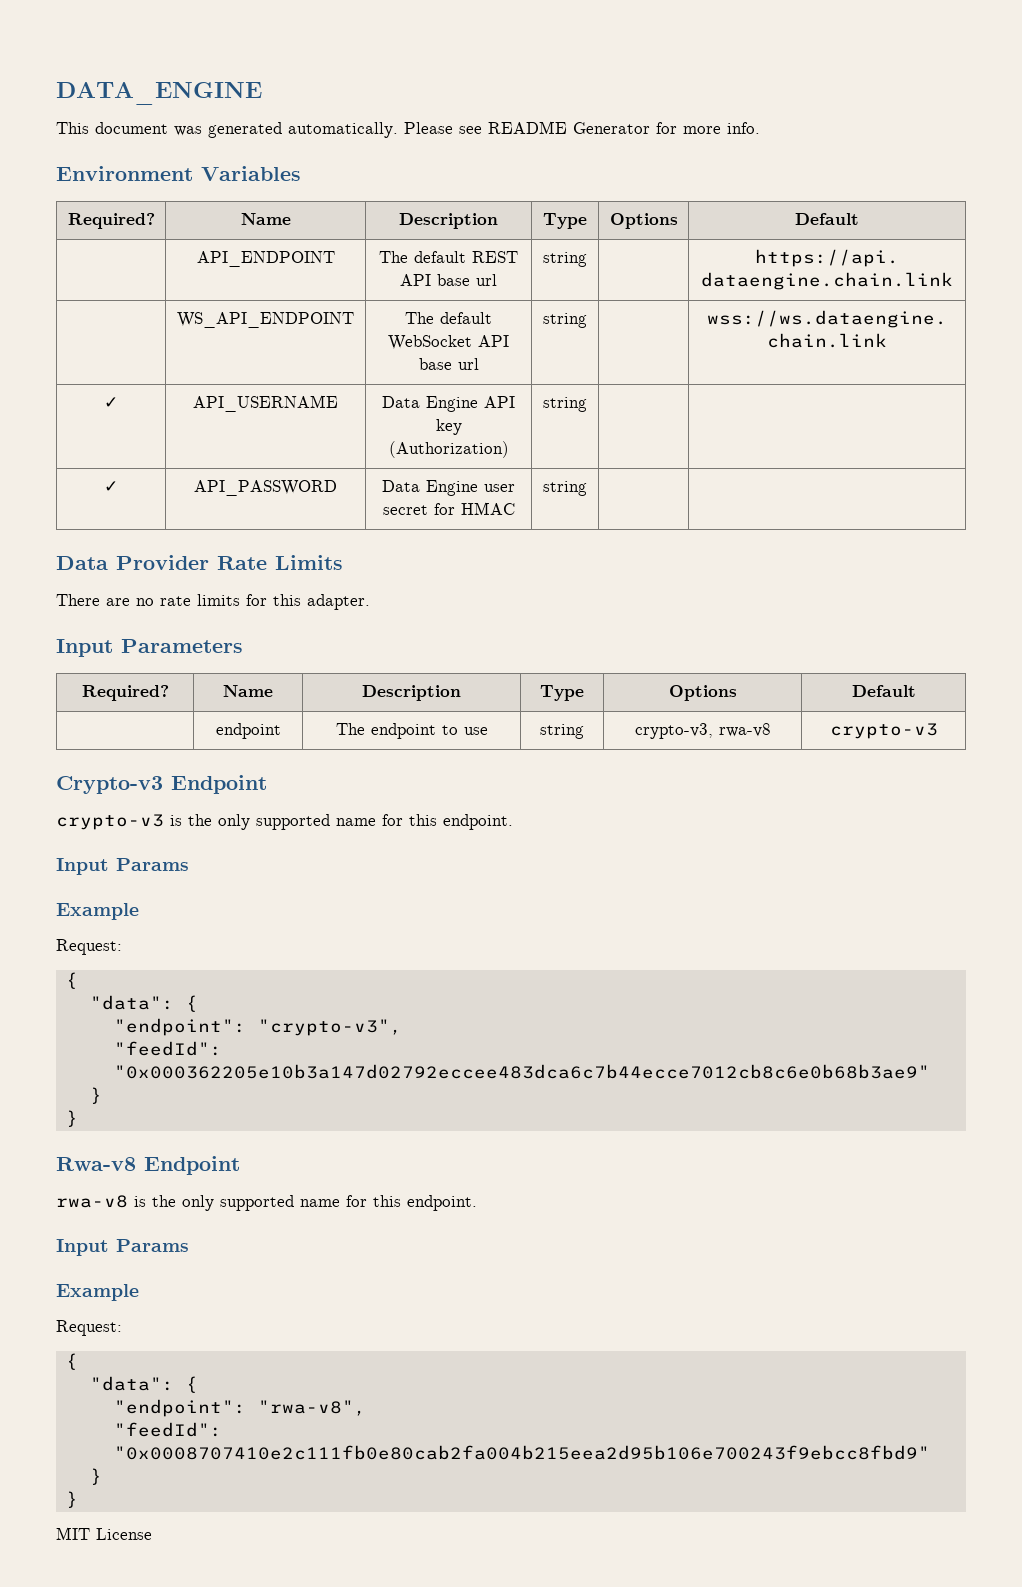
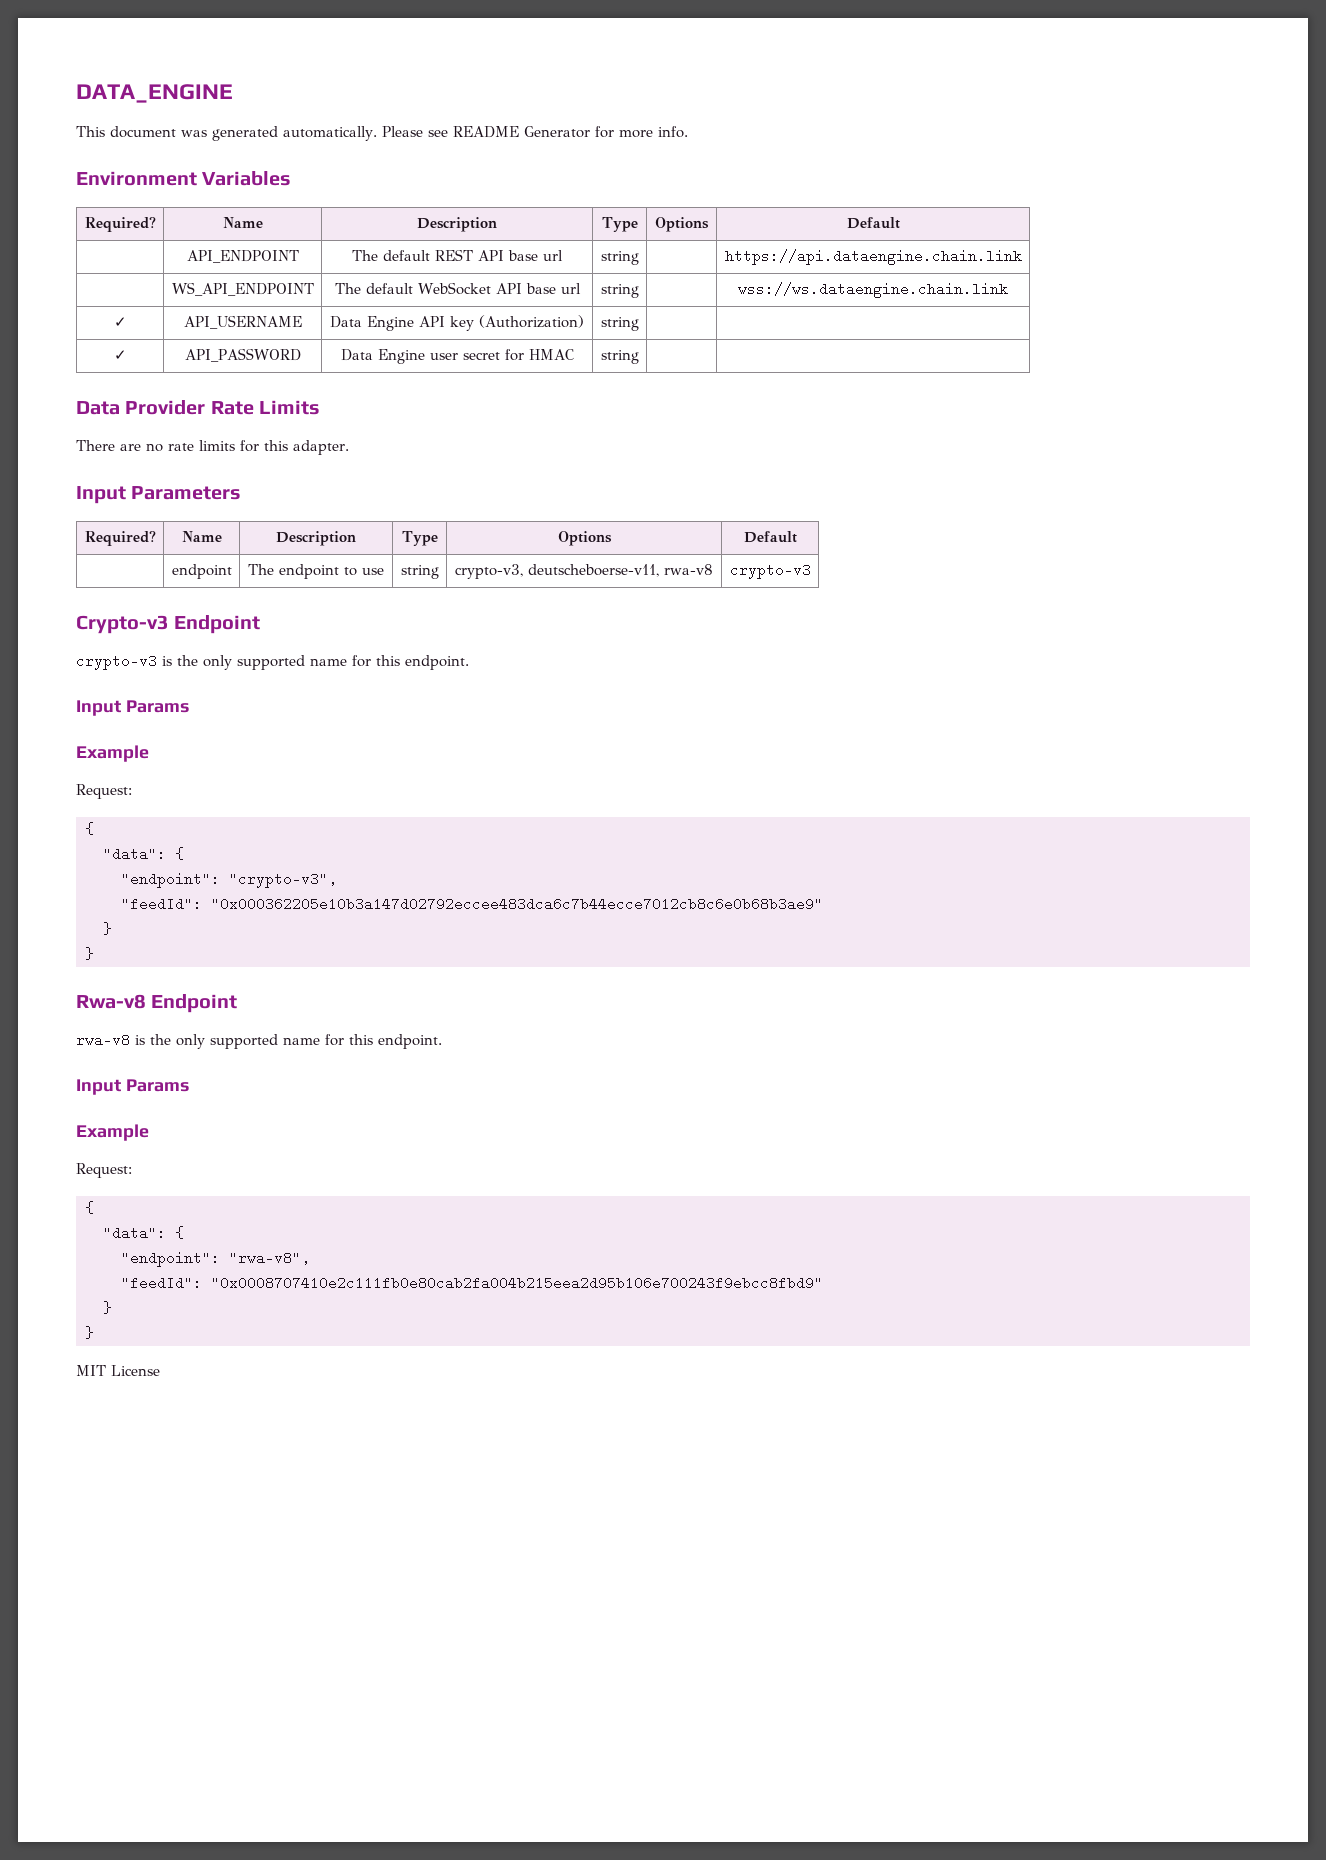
- | endpoint | The endpoint to use | string | crypto-v3, rwa-v8 | crypto-v3
+ | endpoint | The endpoint to use | string | crypto-v3, deutscheboerse-v11, rwa-v8 | crypto-v3

